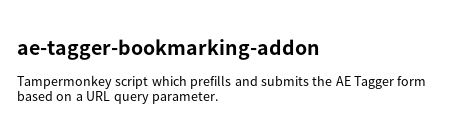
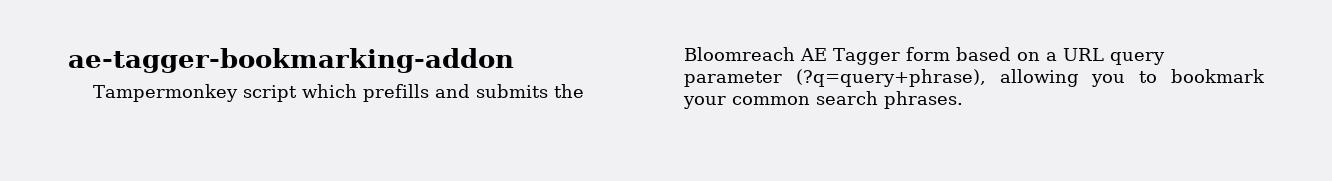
- Tampermonkey script which prefills and submits the AE Tagger form based on a URL query parameter.
+ Tampermonkey script which prefills and submits the Bloomreach AE Tagger form based on a URL query parameter (?q=query+phrase), allowing you to bookmark your common search phrases.

